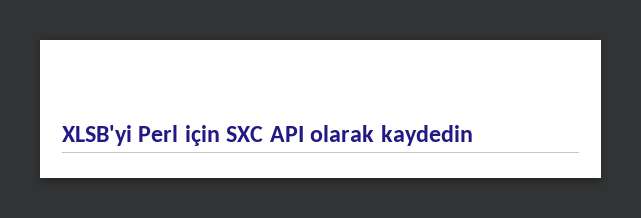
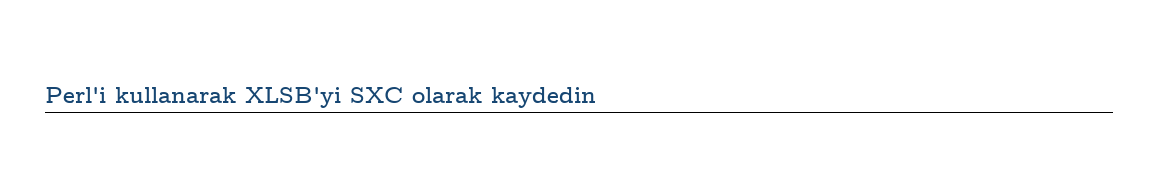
- XLSB'yi Perl için SXC API olarak kaydedin
+ Perl'i kullanarak XLSB'yi SXC olarak kaydedin

